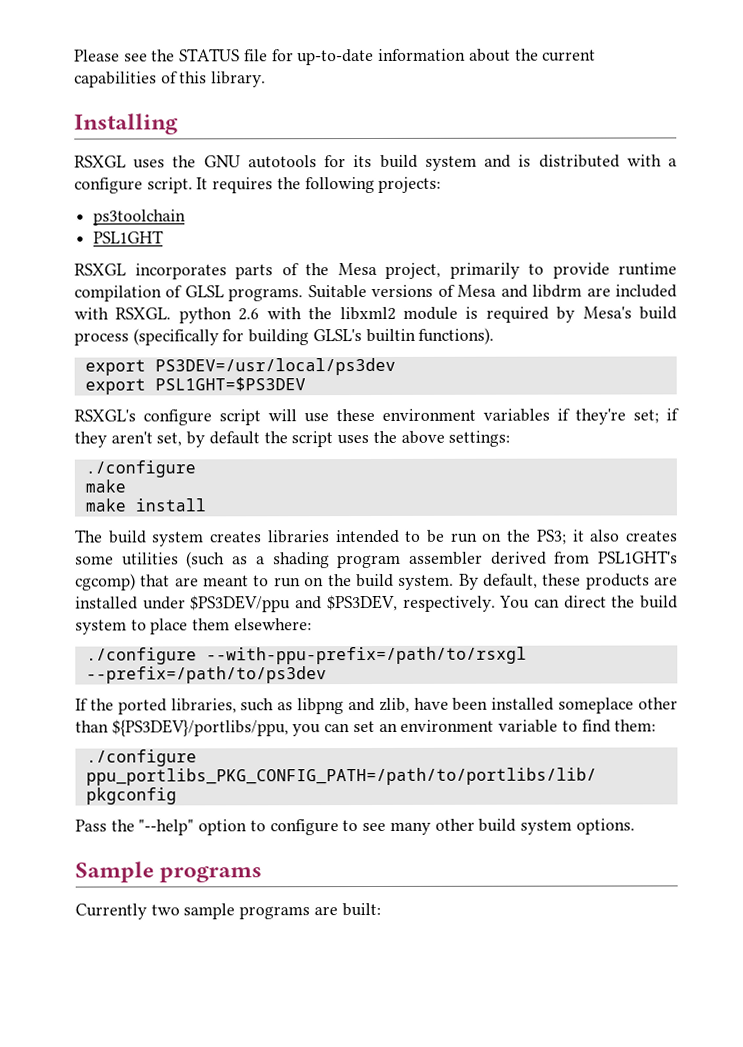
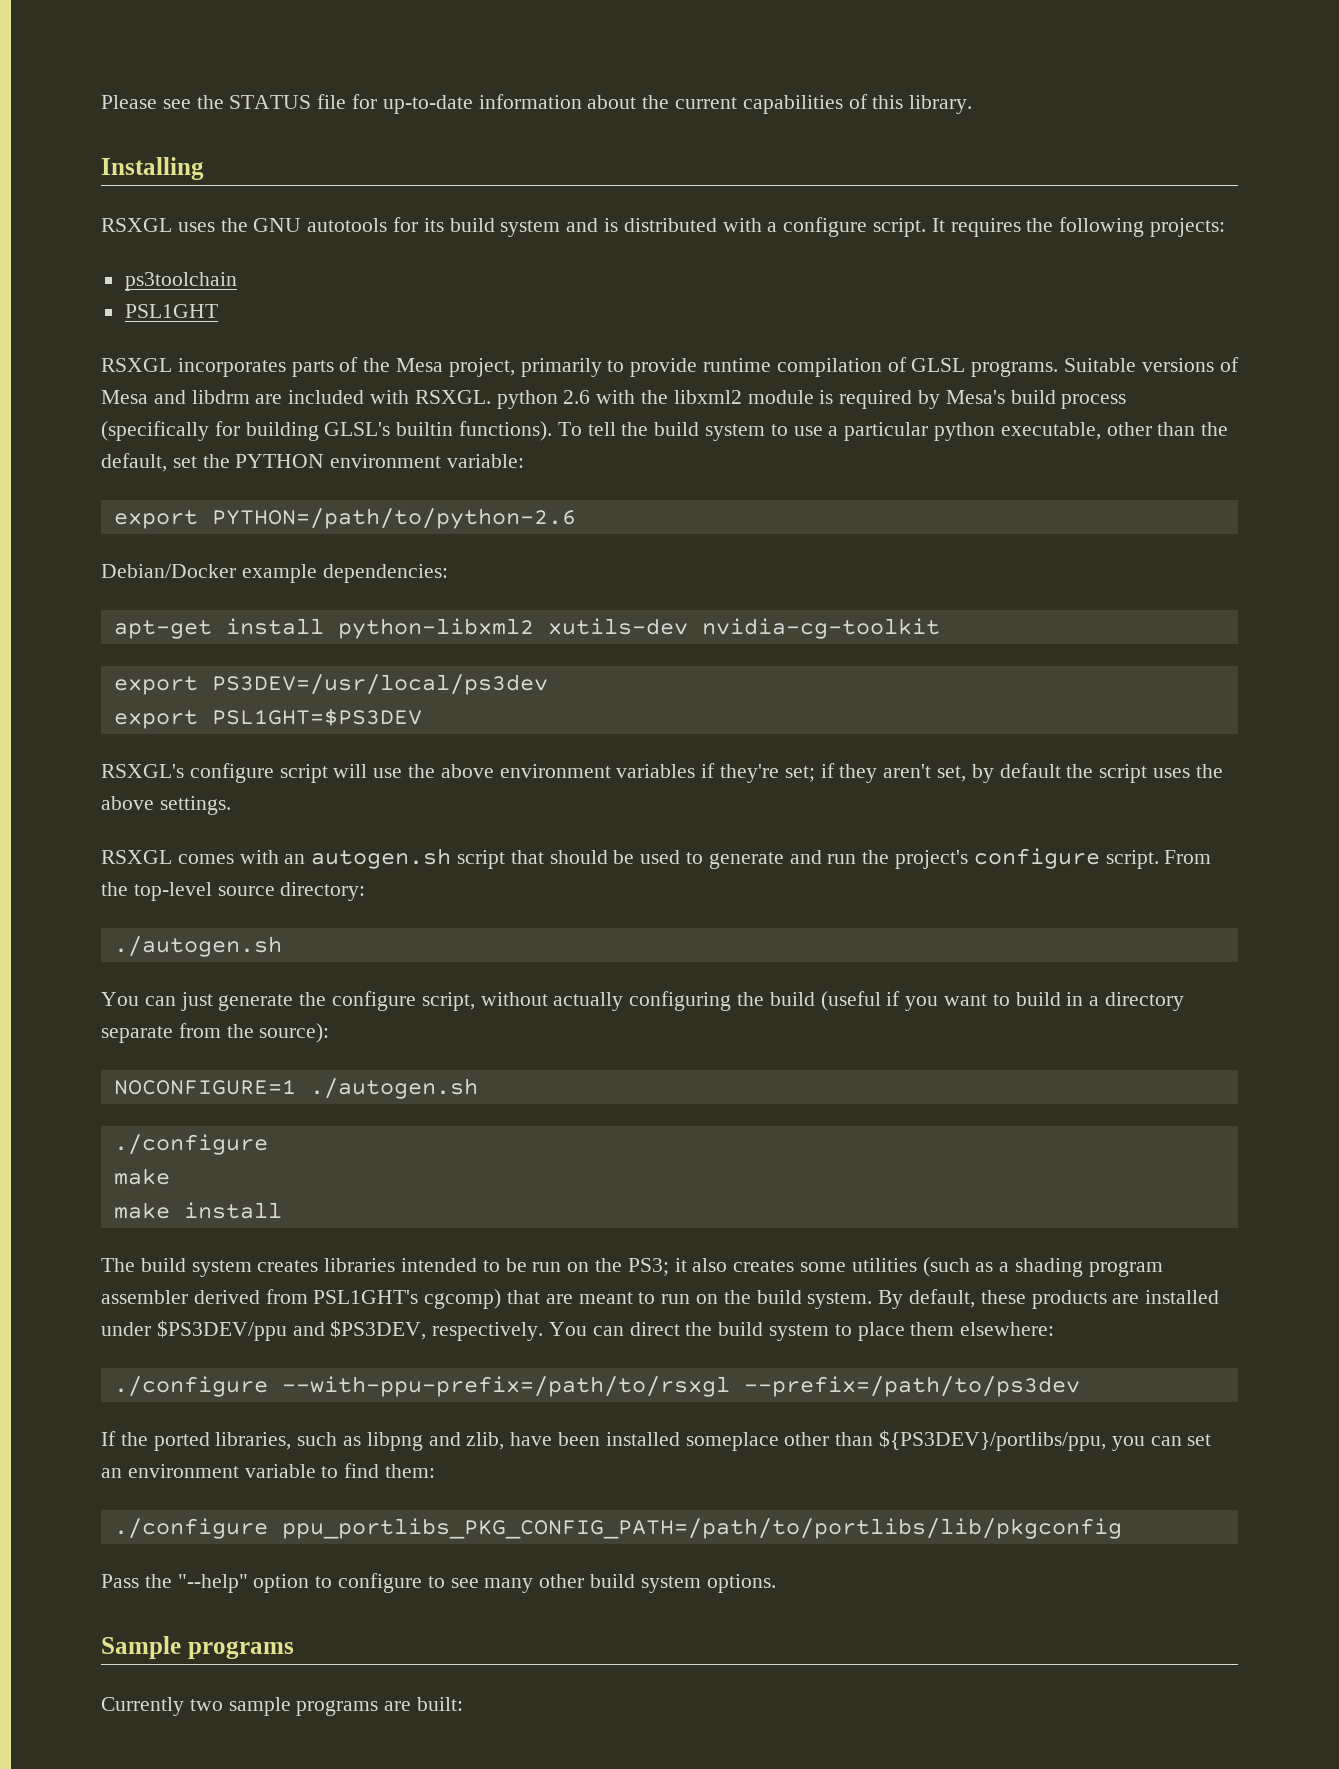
+ To tell the build system to use a particular python executable, other than the default, set the PYTHON environment variable:
+ export PYTHON=/path/to/python-2.6
+ Debian/Docker example dependencies:
+ apt-get install python-libxml2 xutils-dev nvidia-cg-toolkit
- RSXGL's configure script will use these environment variables if they're set; if they aren't set, by default the script uses the above settings:
+ RSXGL's configure script will use the above environment variables if they're set; if they aren't set, by default the script uses the above settings.
+ RSXGL comes with an autogen.sh script that should be used to generate and run the project's configure script. From the top-level source directory:
+ ./autogen.sh
+ You can just generate the configure script, without actually configuring the build (useful if you want to build in a directory separate from the source):
+ NOCONFIGURE=1 ./autogen.sh

